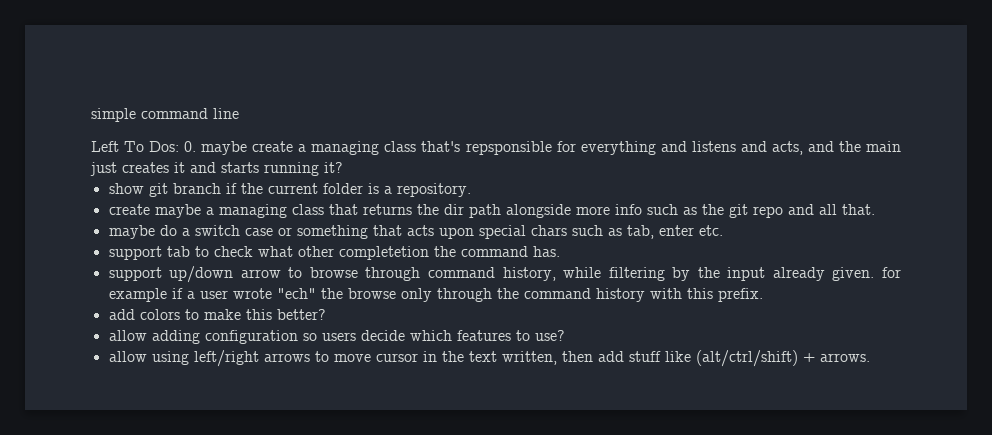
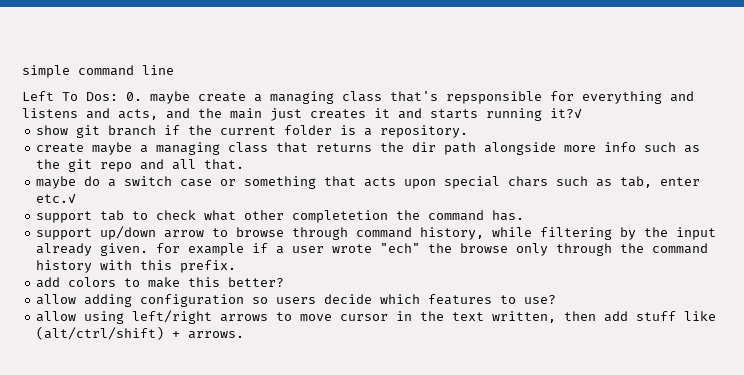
- Left To Dos: 0. maybe create a managing class that's repsponsible for everything and listens and acts, and the main just creates it and starts running it?
+ Left To Dos: 0. maybe create a managing class that's repsponsible for everything and listens and acts, and the main just creates it and starts running it?✓
- maybe do a switch case or something that acts upon special chars such as tab, enter etc.
+ maybe do a switch case or something that acts upon special chars such as tab, enter etc.✓

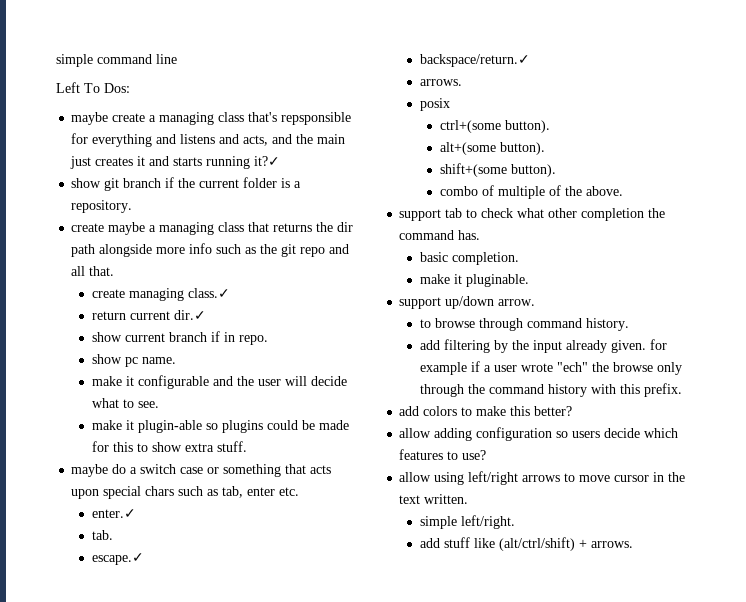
- Left To Dos: 0. maybe create a managing class that's repsponsible for everything and listens and acts, and the main just creates it and starts running it?✓
+ Left To Dos:
+ maybe create a managing class that's repsponsible for everything and listens and acts, and the main just creates it and starts running it?✓
+ create managing class.✓
+ return current dir.✓
+ show current branch if in repo.
+ show pc name.
+ make it configurable and the user will decide what to see.
+ make it plugin-able so plugins could be made for this to show extra stuff.
- maybe do a switch case or something that acts upon special chars such as tab, enter etc.✓
+ maybe do a switch case or something that acts upon special chars such as tab, enter etc.
+ enter.✓
+ tab.
+ escape.✓
+ backspace/return.✓
+ arrows.
+ posix
+ ctrl+(some button).
+ alt+(some button).
+ shift+(some button).
+ combo of multiple of the above.
- support tab to check what other completetion the command has.
+ support tab to check what other completion the command has.
+ basic completion.
+ make it pluginable.
- support up/down arrow to browse through command history, while filtering by the input already given. for example if a user wrote "ech" the browse only through the command history with this prefix.
+ support up/down arrow.
+ to browse through command history.
+ add filtering by the input already given. for example if a user wrote "ech" the browse only through the command history with this prefix.
- allow using left/right arrows to move cursor in the text written, then add stuff like (alt/ctrl/shift) + arrows.
+ allow using left/right arrows to move cursor in the text written.
+ simple left/right.
+ add stuff like (alt/ctrl/shift) + arrows.

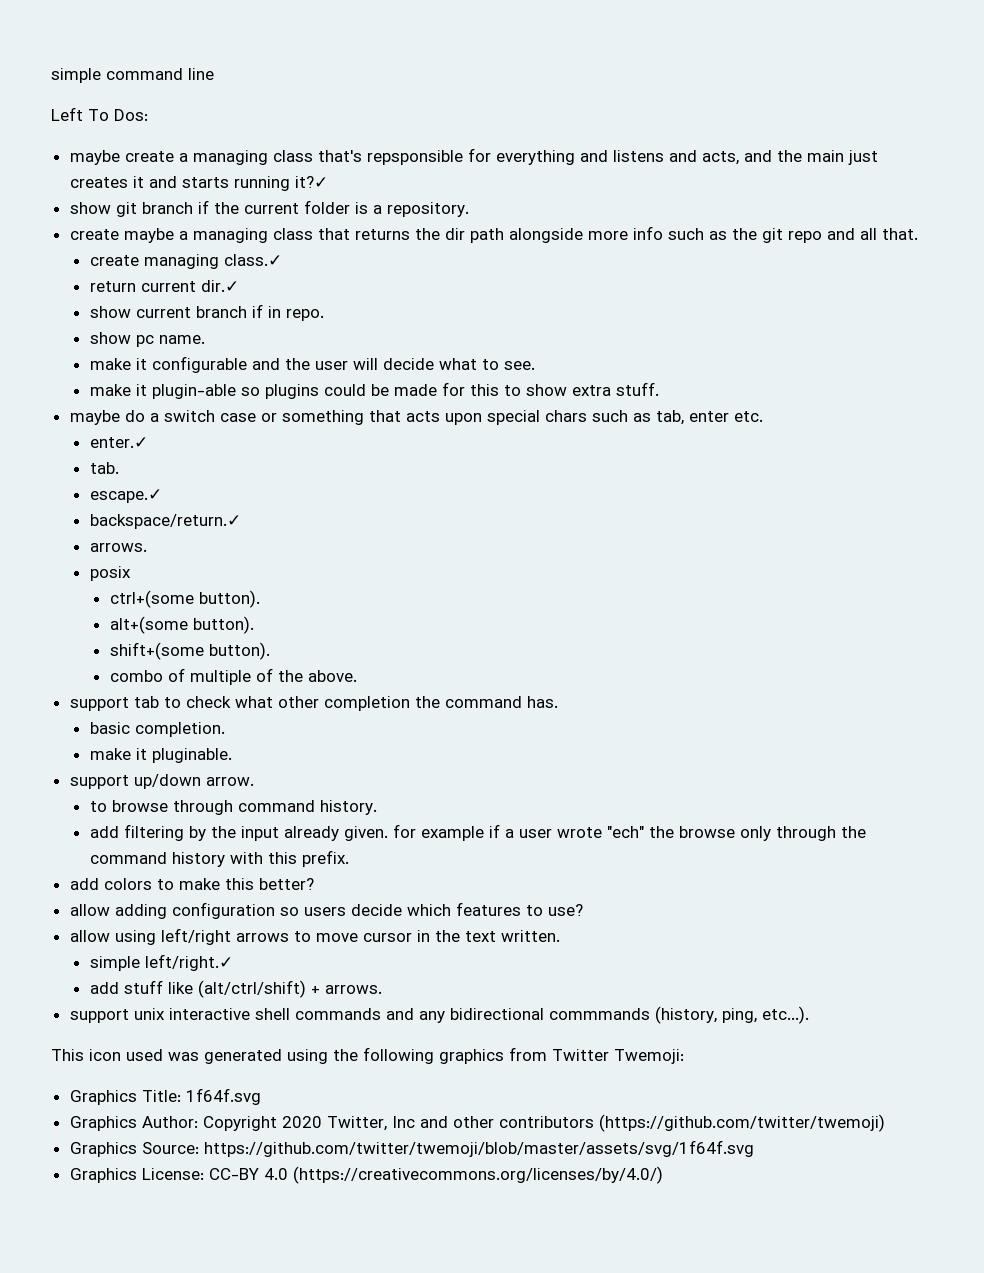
- simple left/right.
+ simple left/right.✓
+ support unix interactive shell commands and any bidirectional commmands (history, ping, etc...).
+ This icon used was generated using the following graphics from Twitter Twemoji:
+ Graphics Title: 1f64f.svg
+ Graphics Author: Copyright 2020 Twitter, Inc and other contributors (https://github.com/twitter/twemoji)
+ Graphics Source: https://github.com/twitter/twemoji/blob/master/assets/svg/1f64f.svg
+ Graphics License: CC-BY 4.0 (https://creativecommons.org/licenses/by/4.0/)

